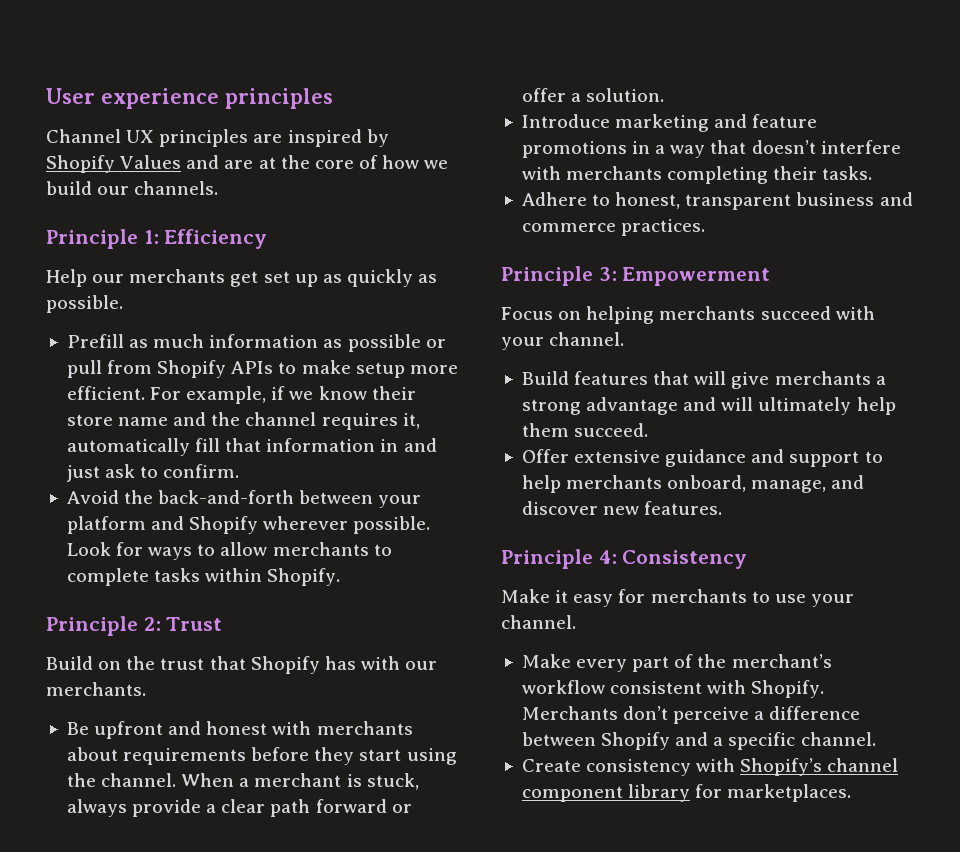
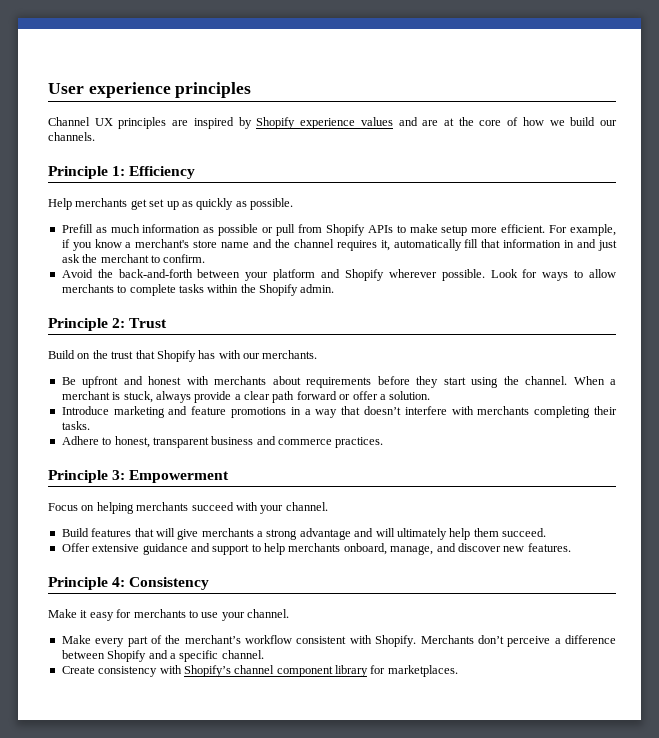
- Channel UX principles are inspired by Shopify Values and are at the core of how we build our channels.
+ Channel UX principles are inspired by Shopify experience values and are at the core of how we build our channels.
- Help our merchants get set up as quickly as possible.
+ Help merchants get set up as quickly as possible.
- For example, if we know their store name and the channel requires it, automatically fill that information in and just ask to confirm.
+ For example, if you know a merchant's store name and the channel requires it, automatically fill that information in and just ask the merchant to confirm.
- Look for ways to allow merchants to complete tasks within Shopify.
+ Look for ways to allow merchants to complete tasks within the Shopify admin.

